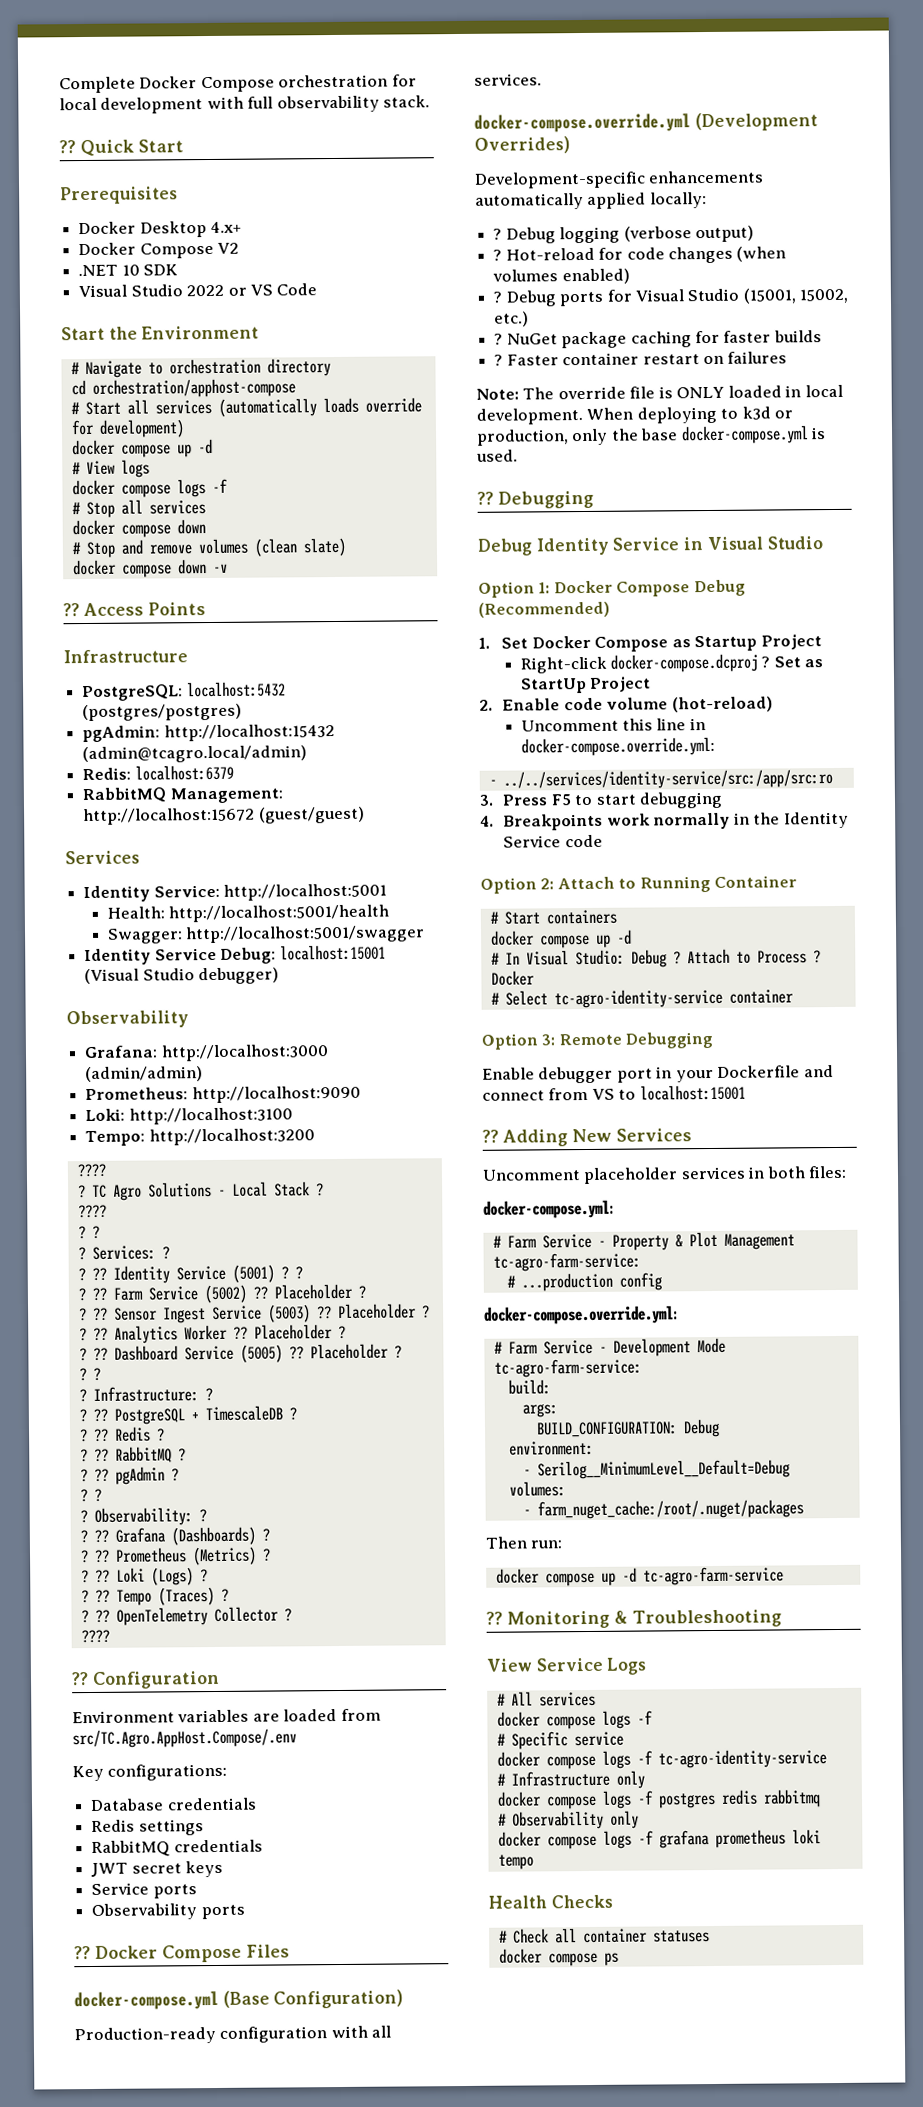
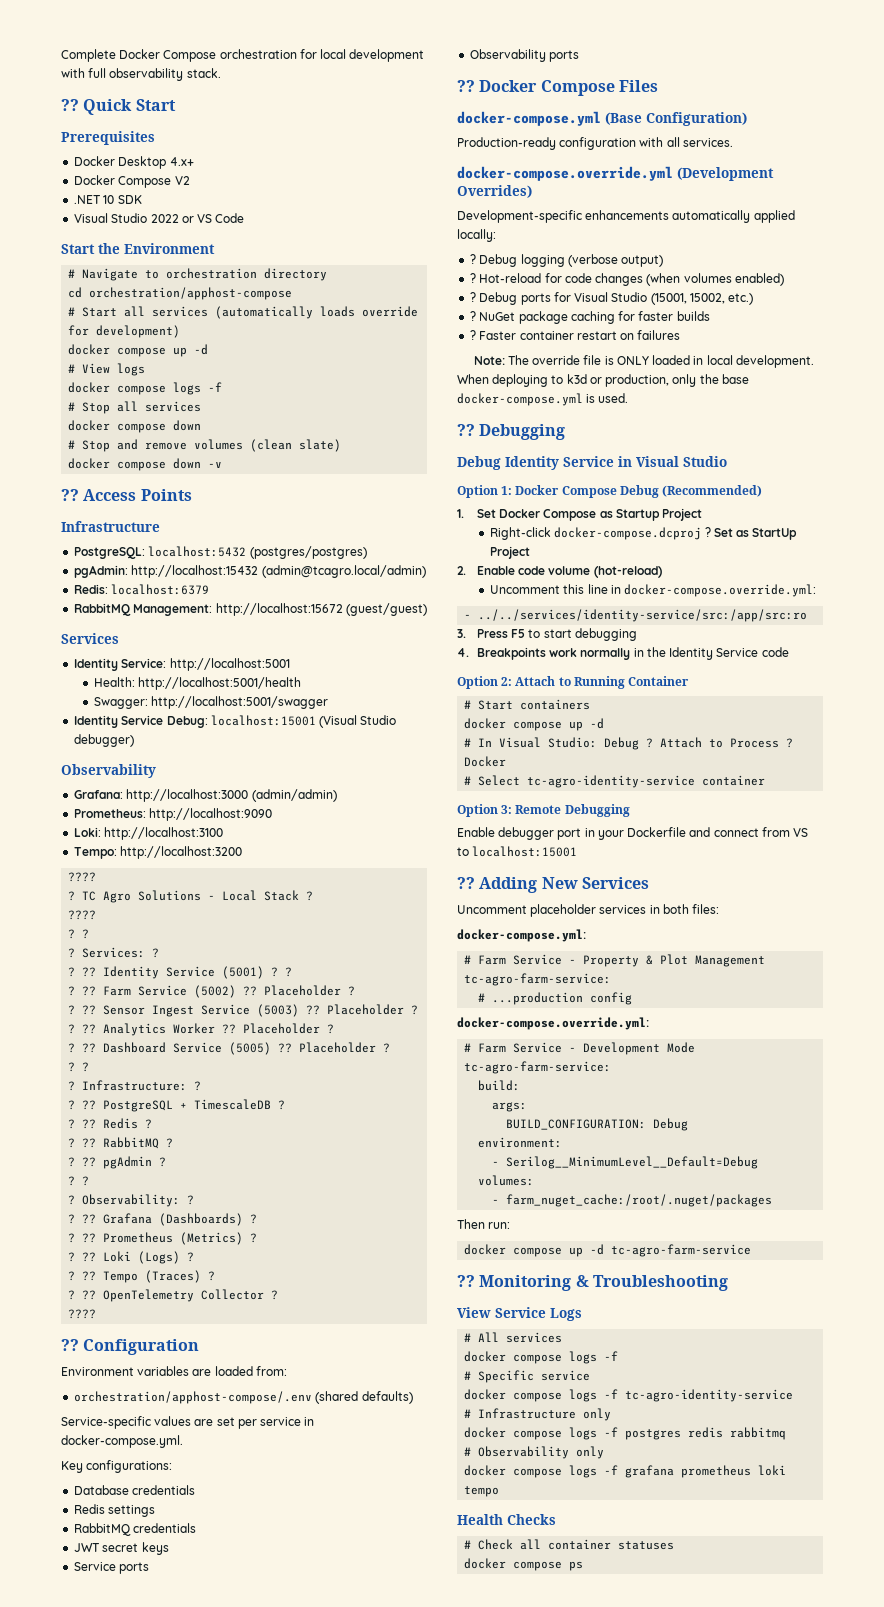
- Environment variables are loaded from src/TC.Agro.AppHost.Compose/.env
+ Environment variables are loaded from:
+ orchestration/apphost-compose/.env (shared defaults)
+ Service-specific values are set per service in docker-compose.yml.

